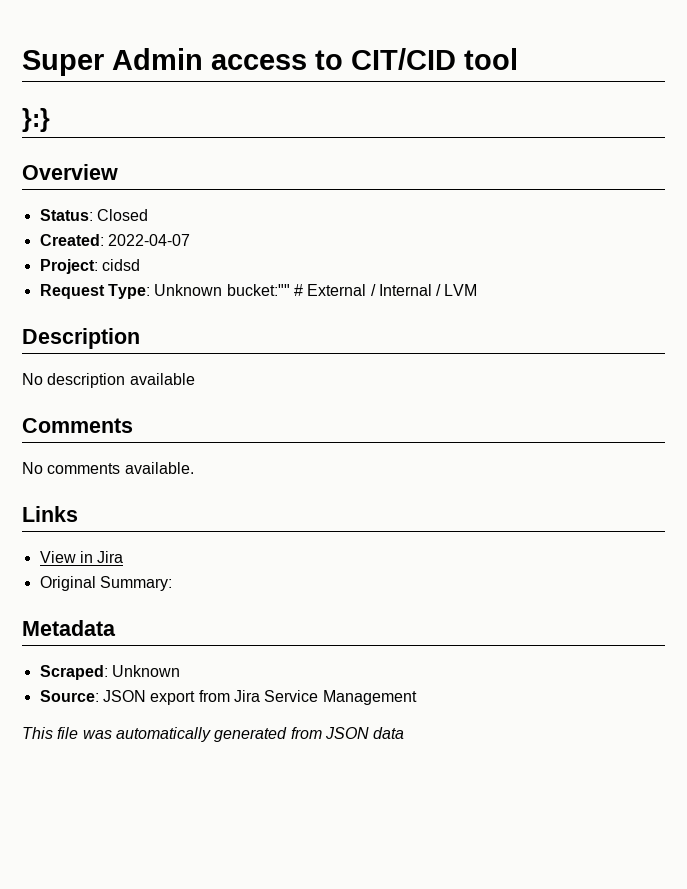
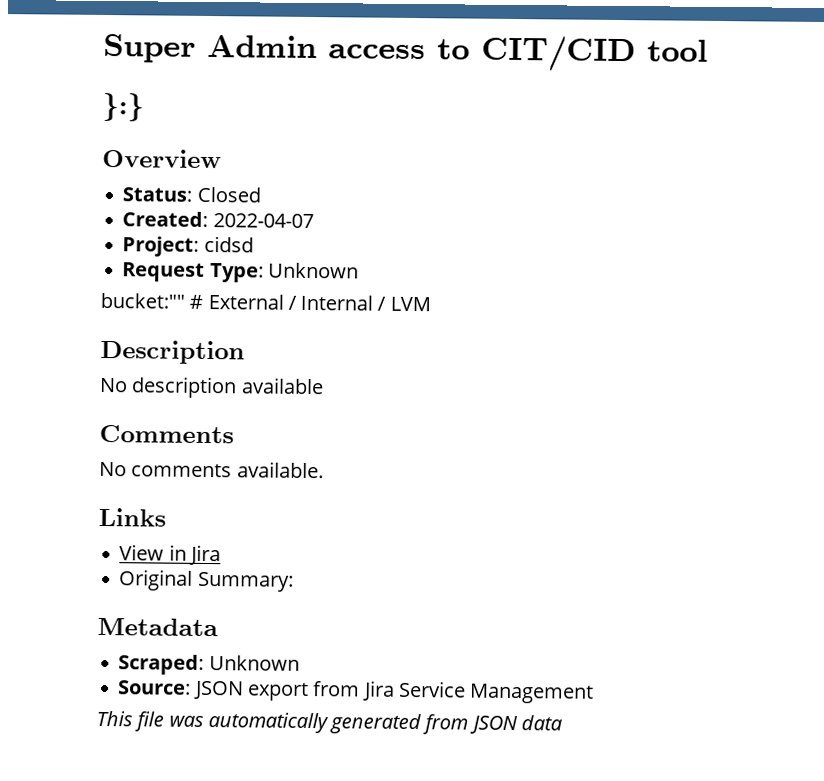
- Request Type: Unknown bucket:"" # External / Internal / LVM
+ Request Type: Unknown
+ bucket:"" # External / Internal / LVM

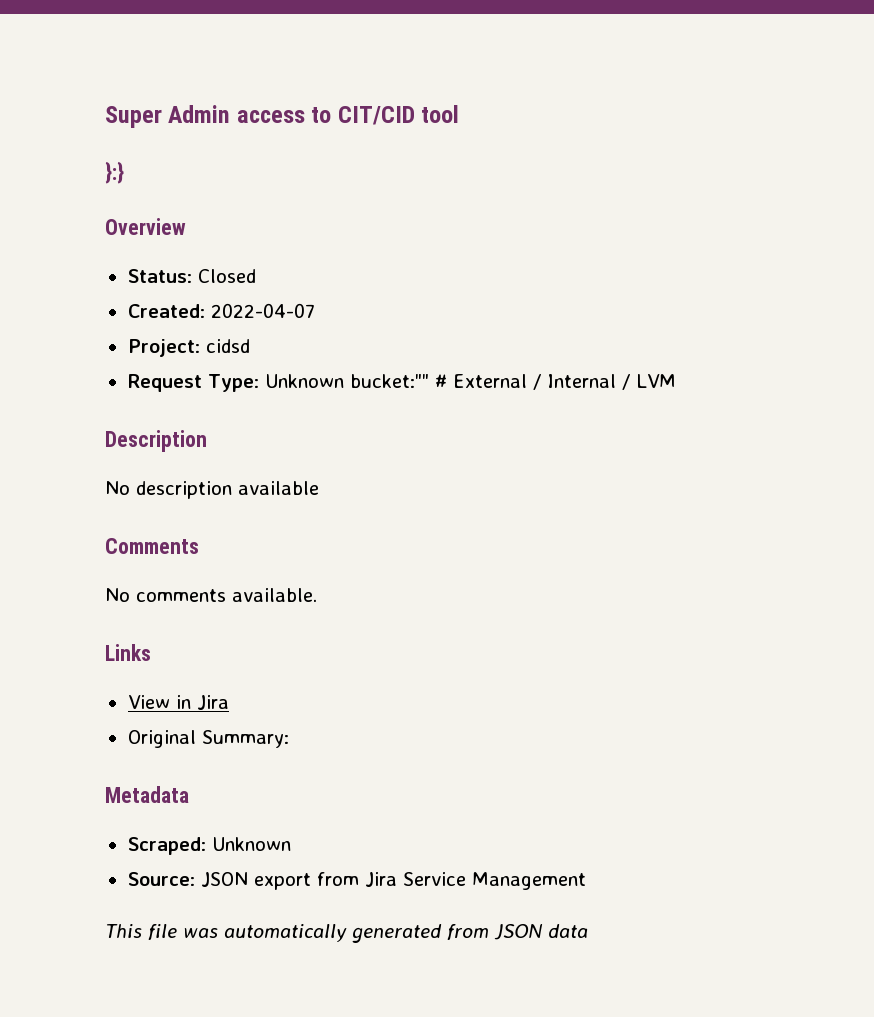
- Request Type: Unknown
- bucket:"" # External / Internal / LVM
+ Request Type: Unknown bucket:"" # External / Internal / LVM

